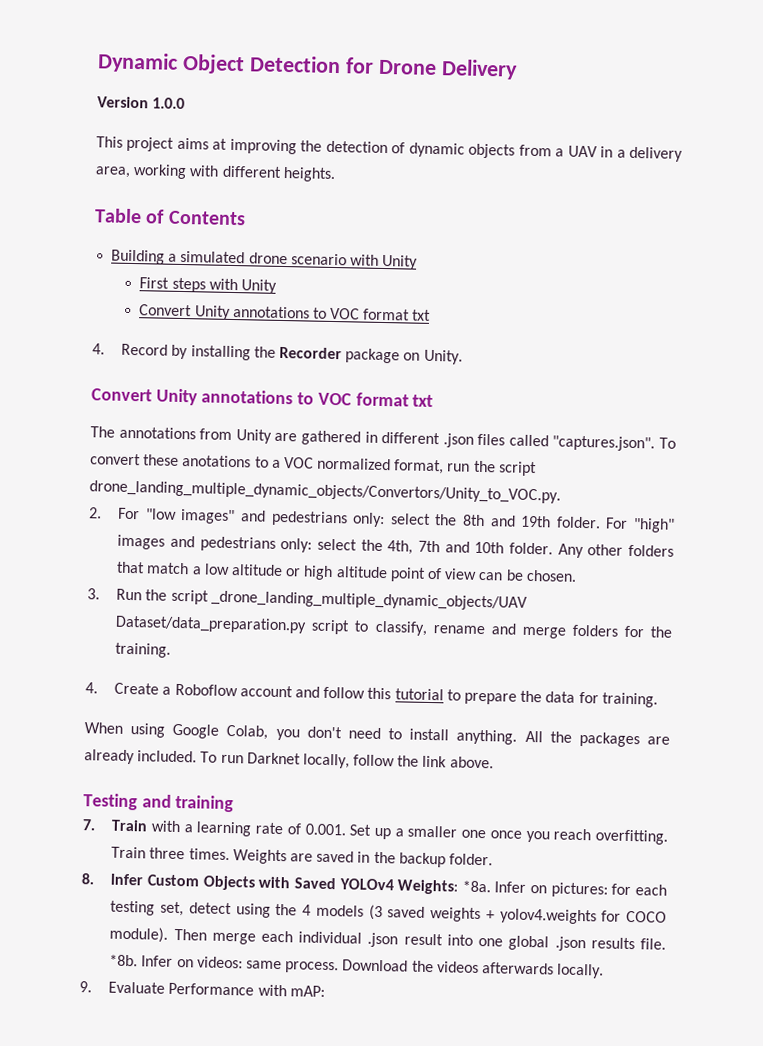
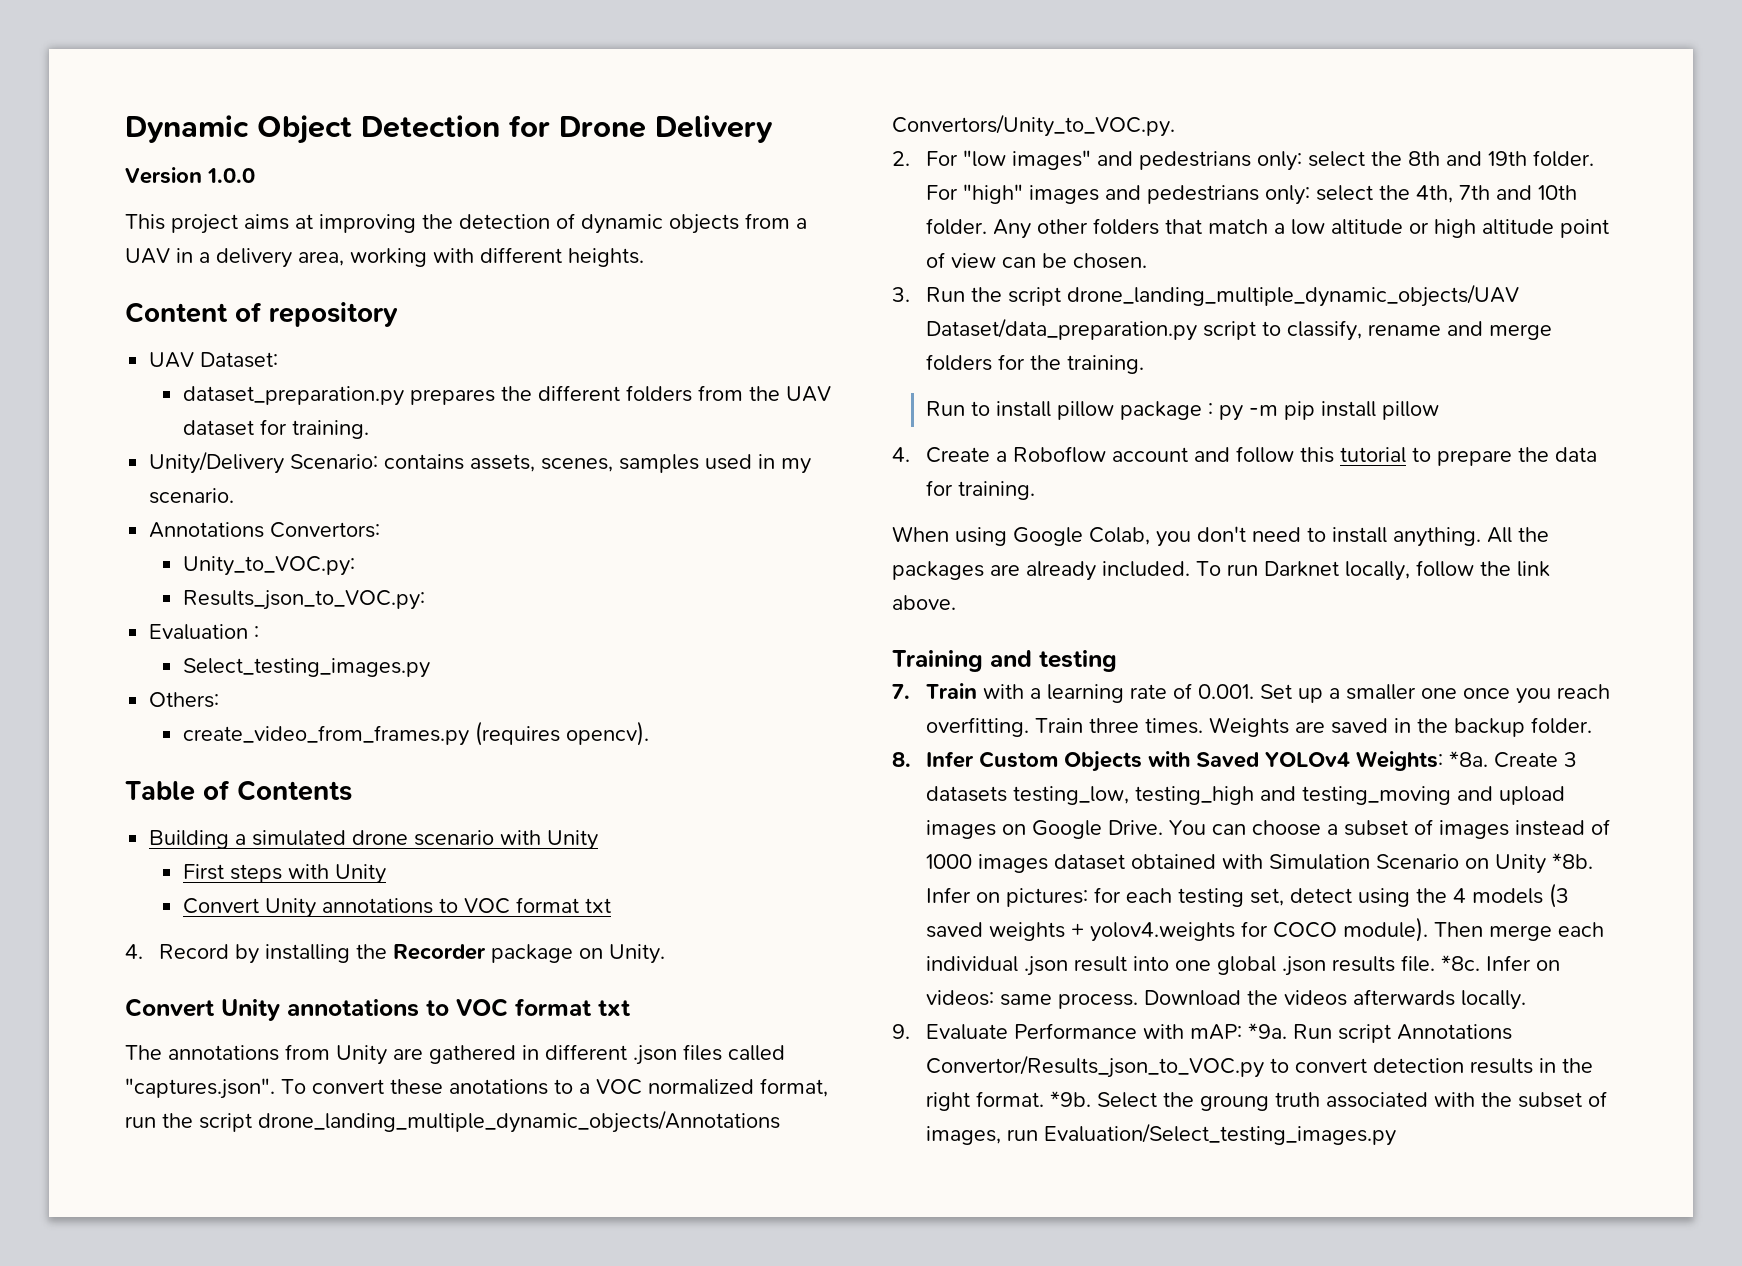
+ Content of repository
+ UAV Dataset:
+ dataset_preparation.py prepares the different folders from the UAV dataset for training.
+ Unity/Delivery Scenario: contains assets, scenes, samples used in my scenario.
+ Annotations Convertors:
+ Unity_to_VOC.py:
+ Results_json_to_VOC.py:
+ Evaluation :
+ Select_testing_images.py
+ Others:
+ create_video_from_frames.py (requires opencv).
- The annotations from Unity are gathered in different .json files called "captures.json". To convert these anotations to a VOC normalized format, run the script drone_landing_multiple_dynamic_objects/Convertors/Unity_to_VOC.py.
+ The annotations from Unity are gathered in different .json files called "captures.json". To convert these anotations to a VOC normalized format, run the script drone_landing_multiple_dynamic_objects/Annotations Convertors/Unity_to_VOC.py.
- 3. Run the script _drone_landing_multiple_dynamic_objects/UAV Dataset/data_preparation.py script to classify, rename and merge folders for the training.
+ 3. Run the script drone_landing_multiple_dynamic_objects/UAV Dataset/data_preparation.py script to classify, rename and merge folders for the training.
+ Run to install pillow package : py -m pip install pillow
- Testing and training
+ Training and testing
+ Create 3 datasets testing_low, testing_high and testing_moving and upload images on Google Drive. You can choose a subset of images instead of 1000 images dataset obtained with Simulation Scenario on Unity *8b.
- *8b.
+ *8c.
- 9. Evaluate Performance with mAP:
+ 9. Evaluate Performance with mAP: *9a. Run script Annotations Convertor/Results_json_to_VOC.py to convert detection results in the right format. *9b. Select the groung truth associated with the subset of images, run Evaluation/Select_testing_images.py

